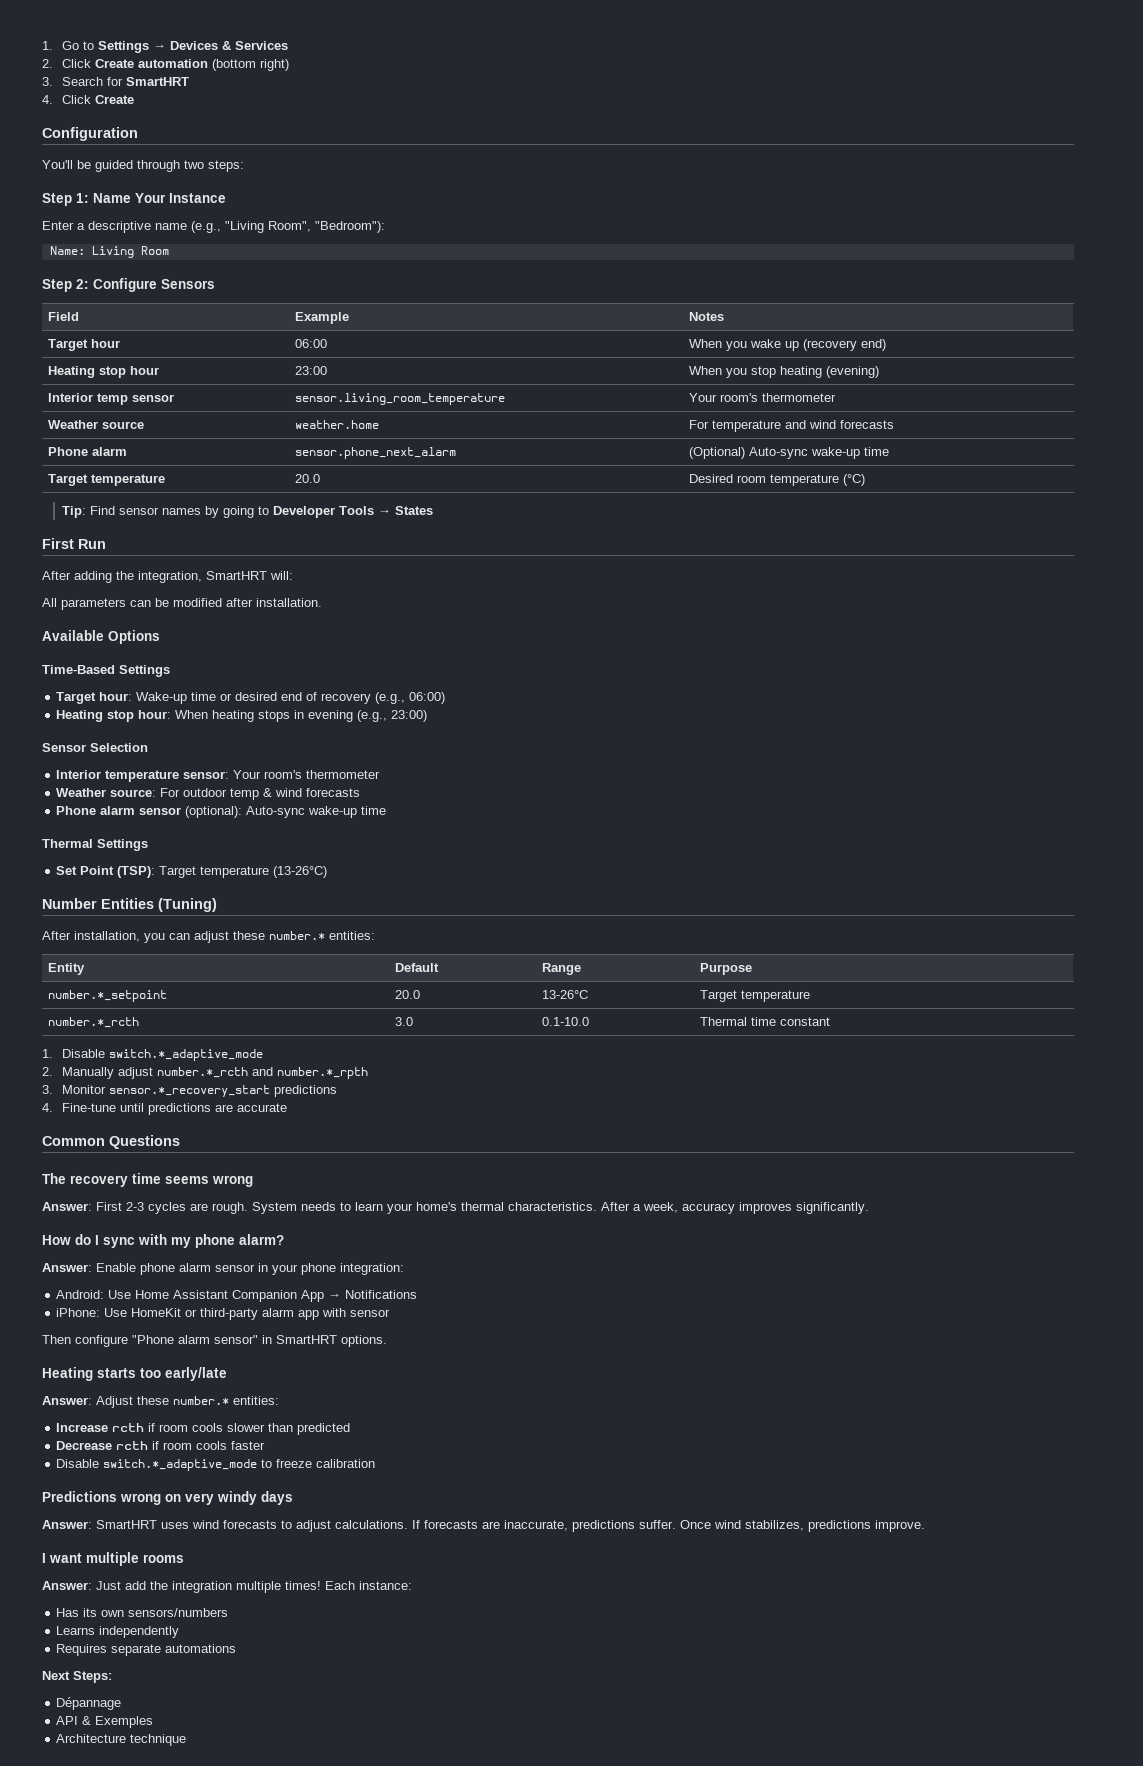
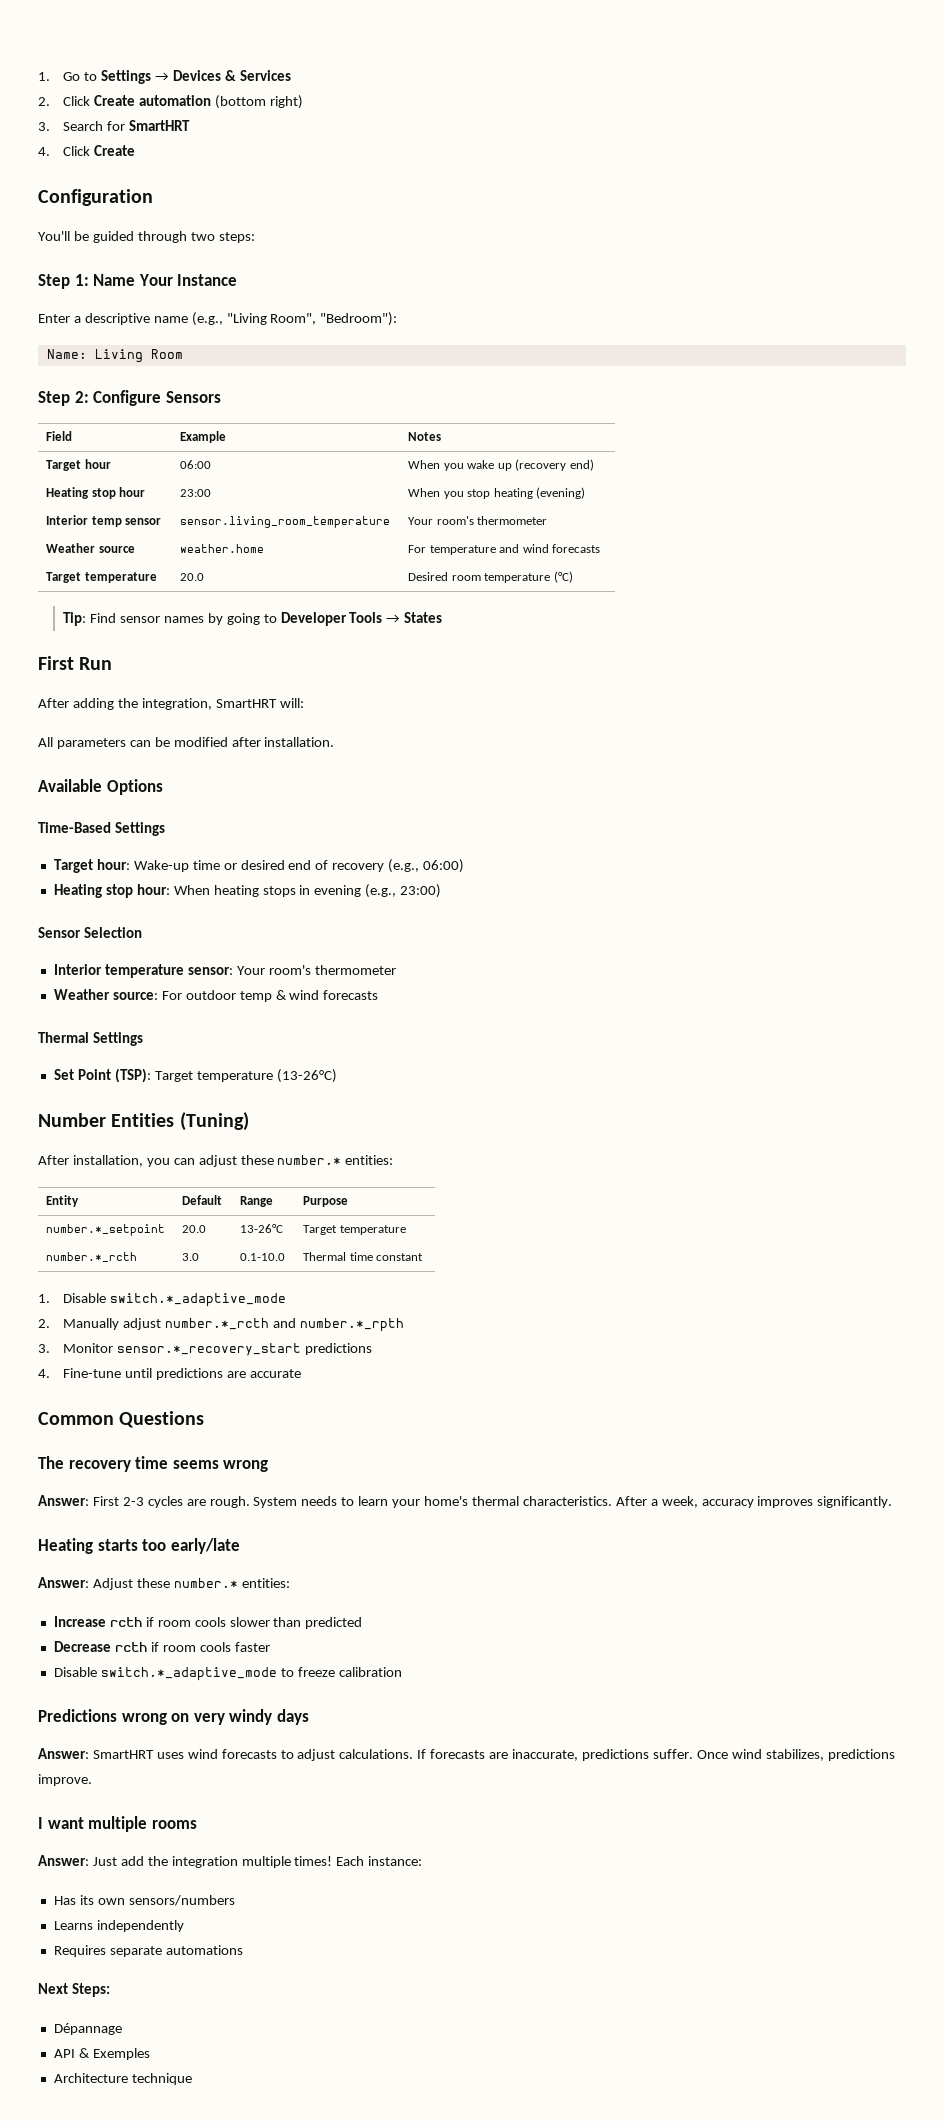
- Phone alarm | sensor.phone_next_alarm | (Optional) Auto-sync wake-up time
- Phone alarm sensor (optional): Auto-sync wake-up time
- How do I sync with my phone alarm?
- Answer: Enable phone alarm sensor in your phone integration:
- Android: Use Home Assistant Companion App → Notifications
- iPhone: Use HomeKit or third-party alarm app with sensor
- Then configure "Phone alarm sensor" in SmartHRT options.

